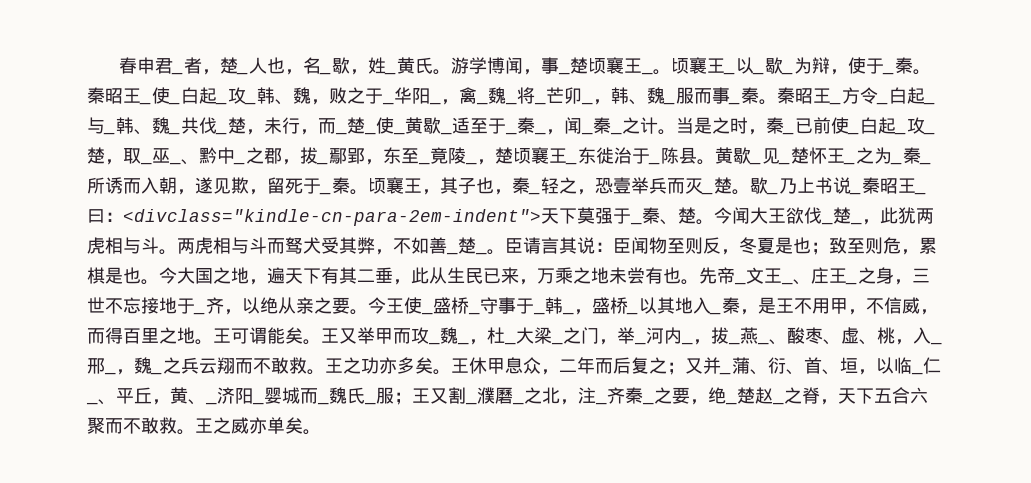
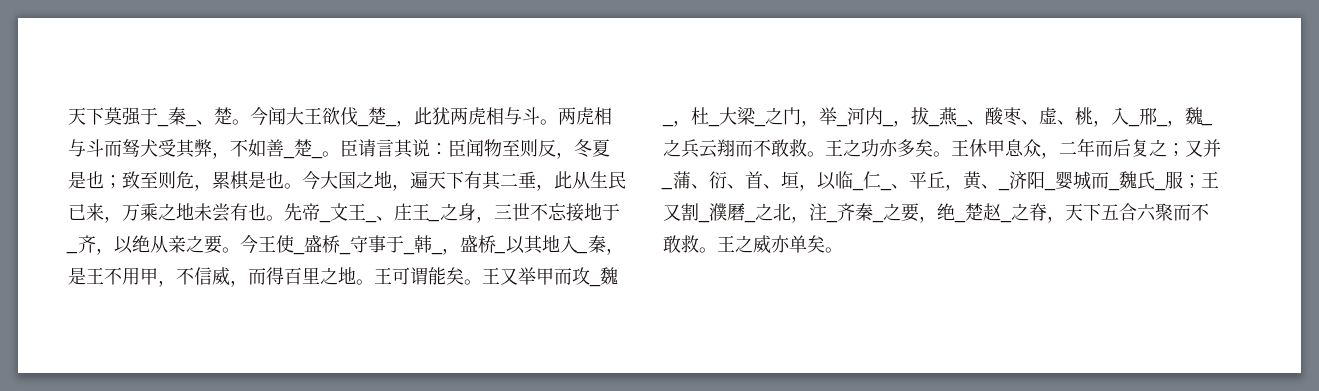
- 春申君_者，楚_人也，名_歇，姓_黄氏。游学博闻，事_楚顷襄王_。顷襄王_以_歇_为辩，使于_秦。秦昭王_使_白起_攻_韩、魏，败之于_华阳_，禽_魏_将_芒卯_，韩、魏_服而事_秦。秦昭王_方令_白起_与_韩、魏_共伐_楚，未行，而_楚_使_黄歇_适至于_秦_，闻_秦_之计。当是之时，秦_已前使_白起_攻_楚，取_巫_、黔中_之郡，拔_鄢郢，东至_竟陵_，楚顷襄王_东徙治于_陈县。黄歇_见_楚怀王_之为_秦_所诱而入朝，遂见欺，留死于_秦。顷襄王，其子也，秦_轻之，恐壹举兵而灭_楚。歇_乃上书说_秦昭王_曰：<divclass="kindle-cn-para-2em-indent">天下莫强于_秦、楚。
+ 天下莫强于_秦_、楚。

